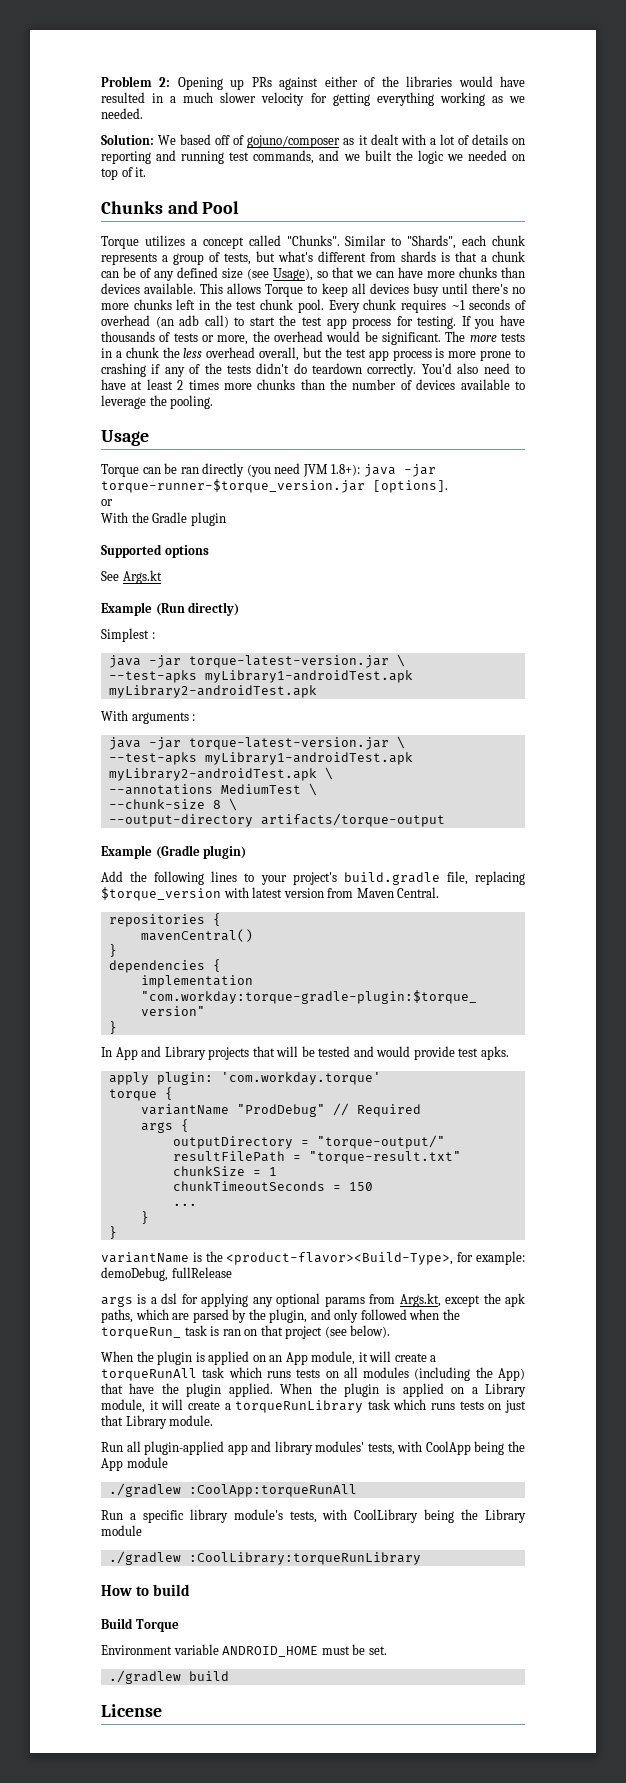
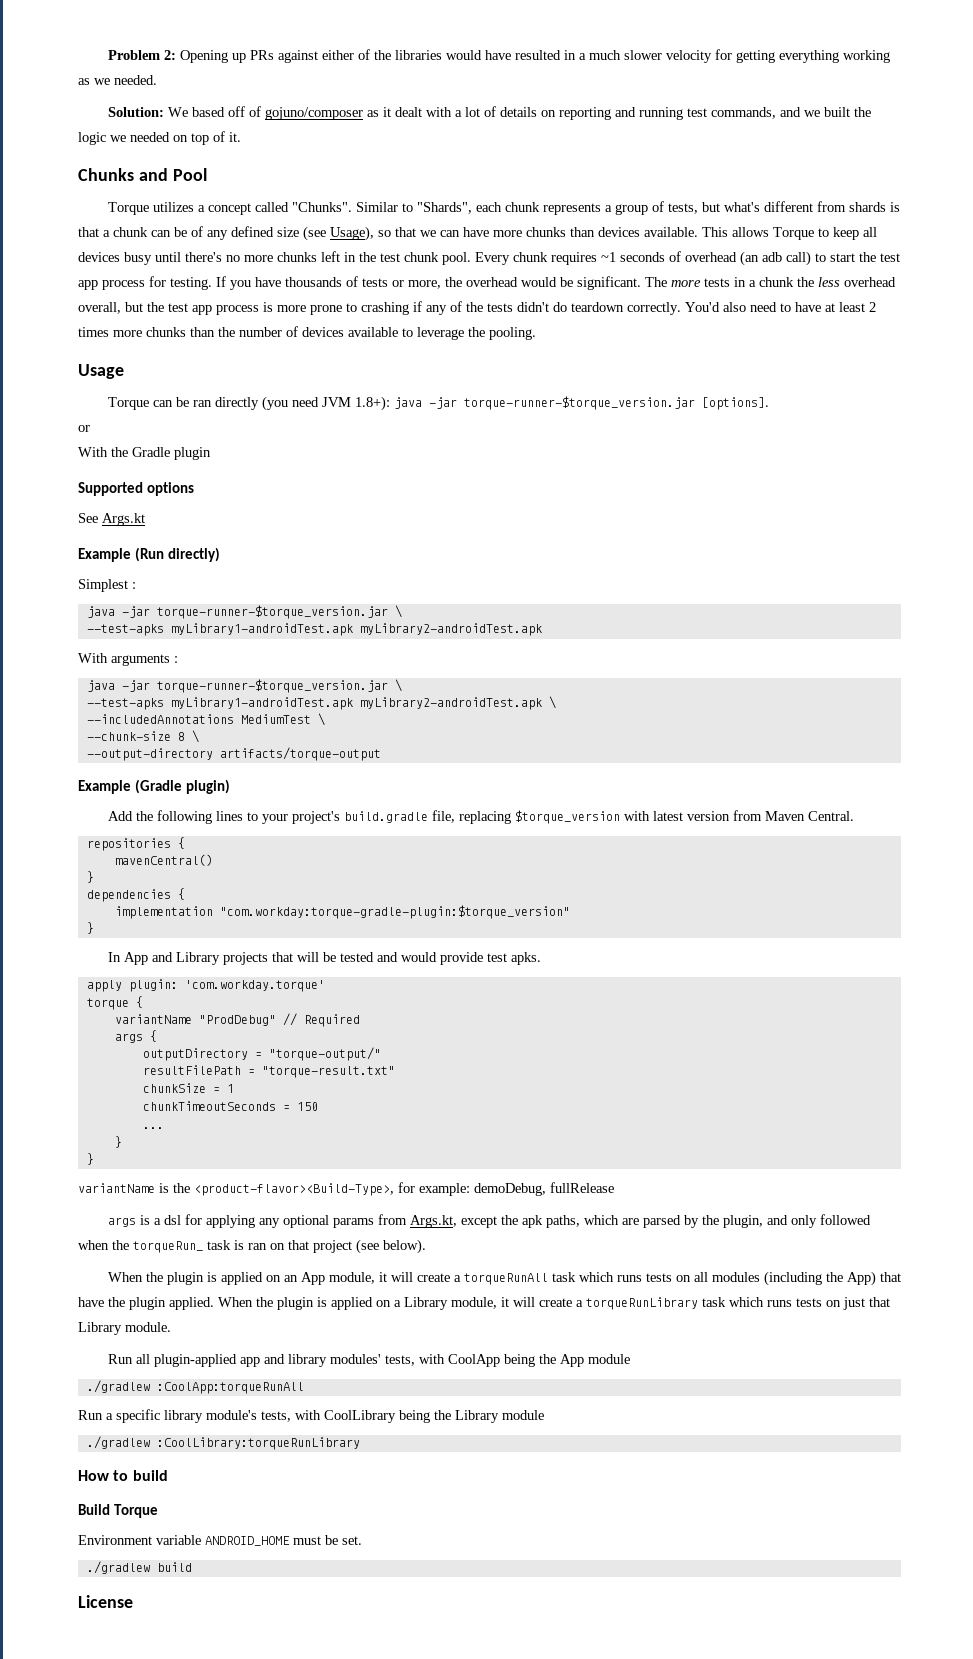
  Simplest :
- java -jar torque-latest-version.jar \
+ java -jar torque-runner-$torque_version.jar \
  With arguments :
- java -jar torque-latest-version.jar \
+ java -jar torque-runner-$torque_version.jar \
- --annotations MediumTest \
+ --includedAnnotations MediumTest \

